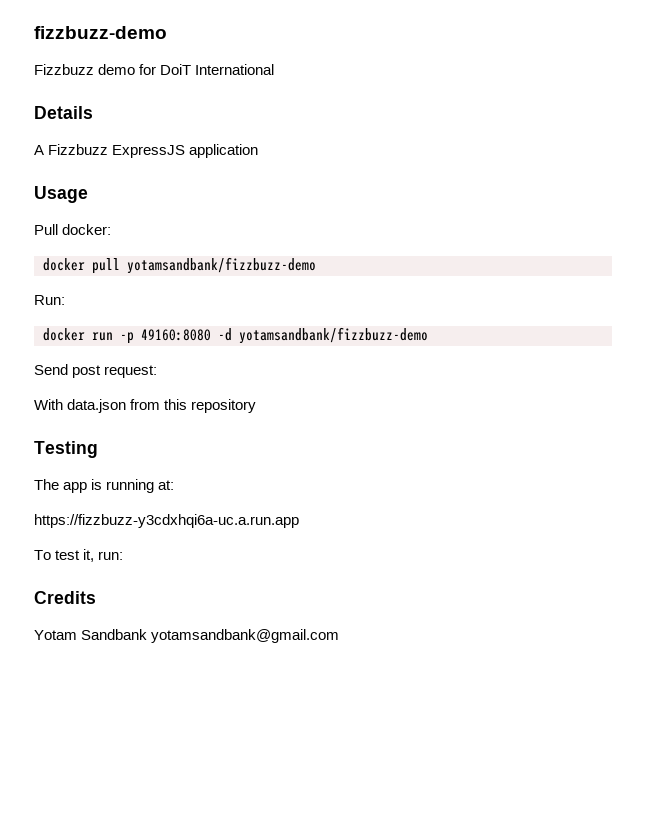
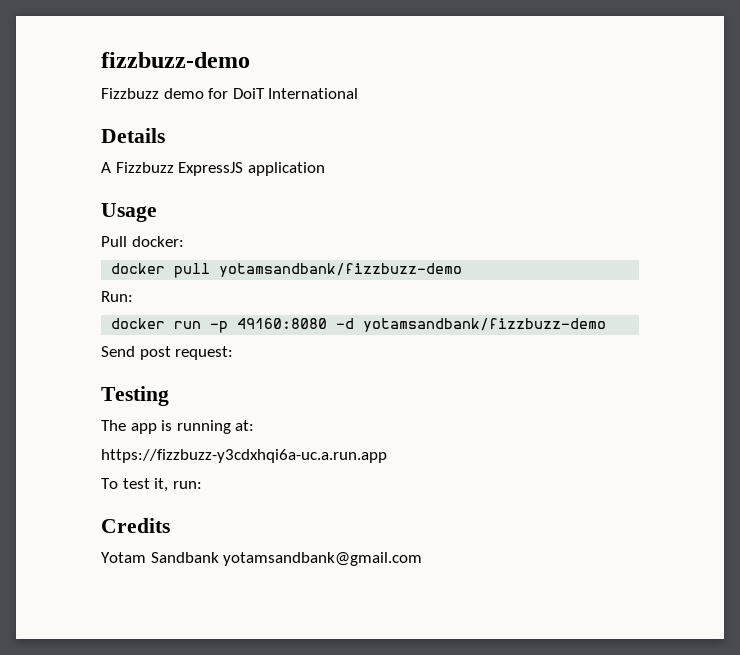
- With data.json from this repository

